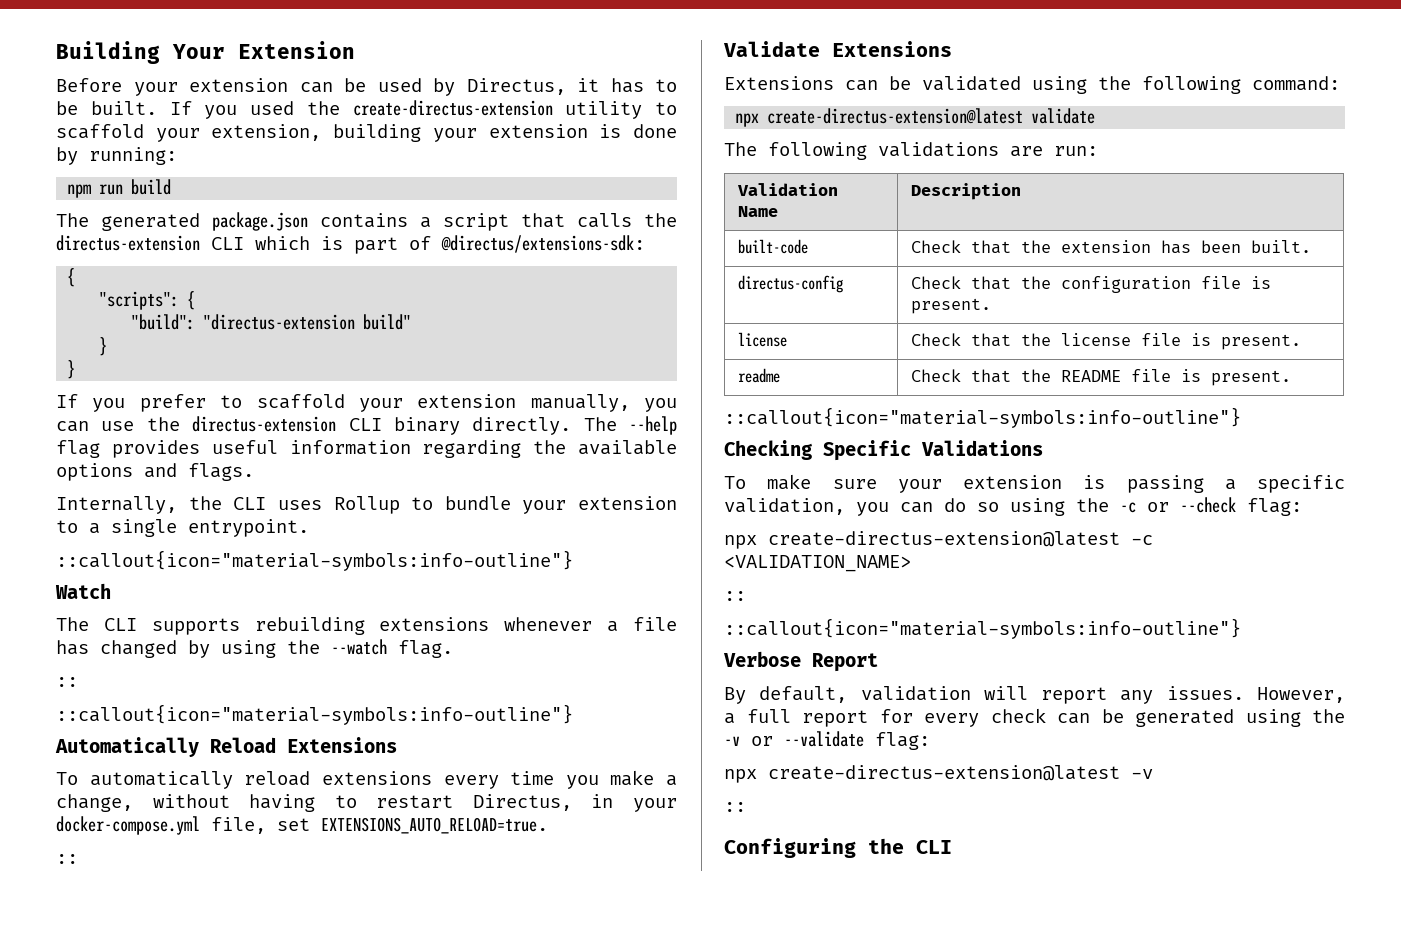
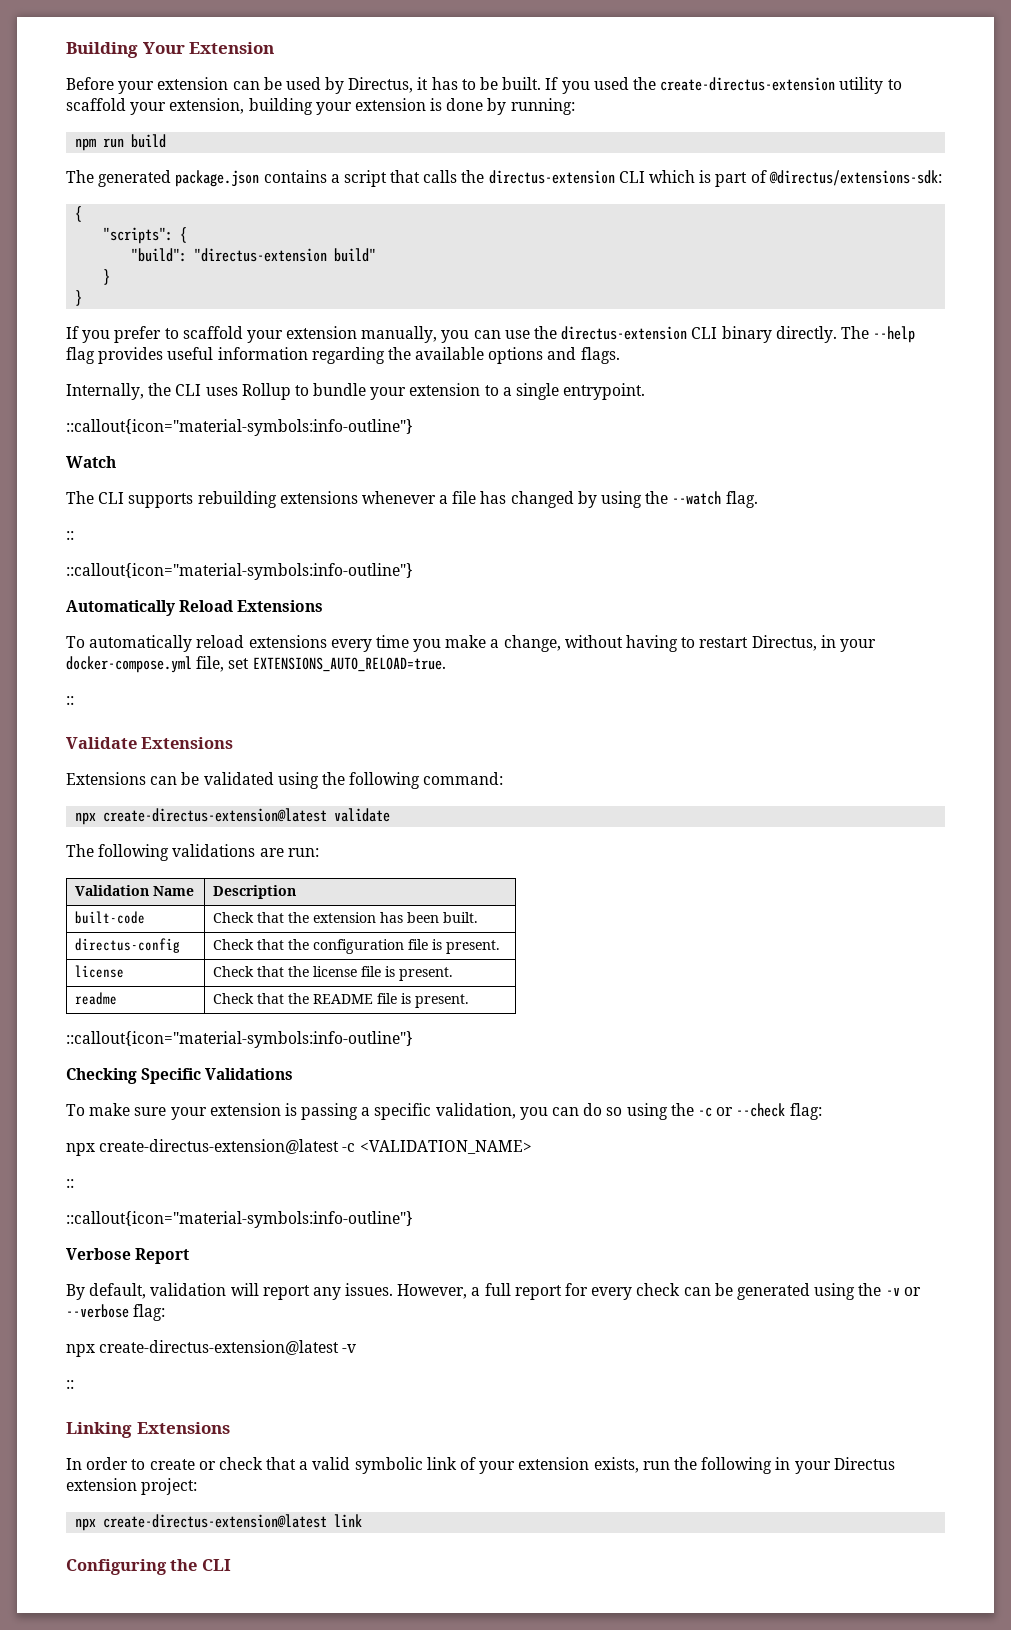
- However, a full report for every check can be generated using the -v or --validate flag:
+ However, a full report for every check can be generated using the -v or --verbose flag:
+ Linking Extensions
+ In order to create or check that a valid symbolic link of your extension exists, run the following in your Directus extension project:
+ npx create-directus-extension@latest link

